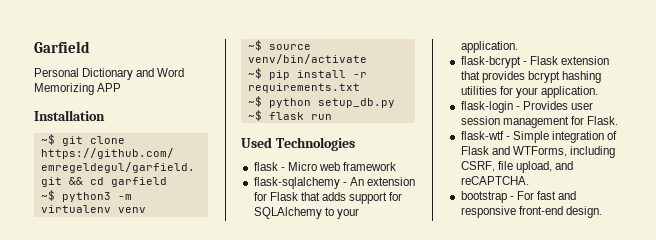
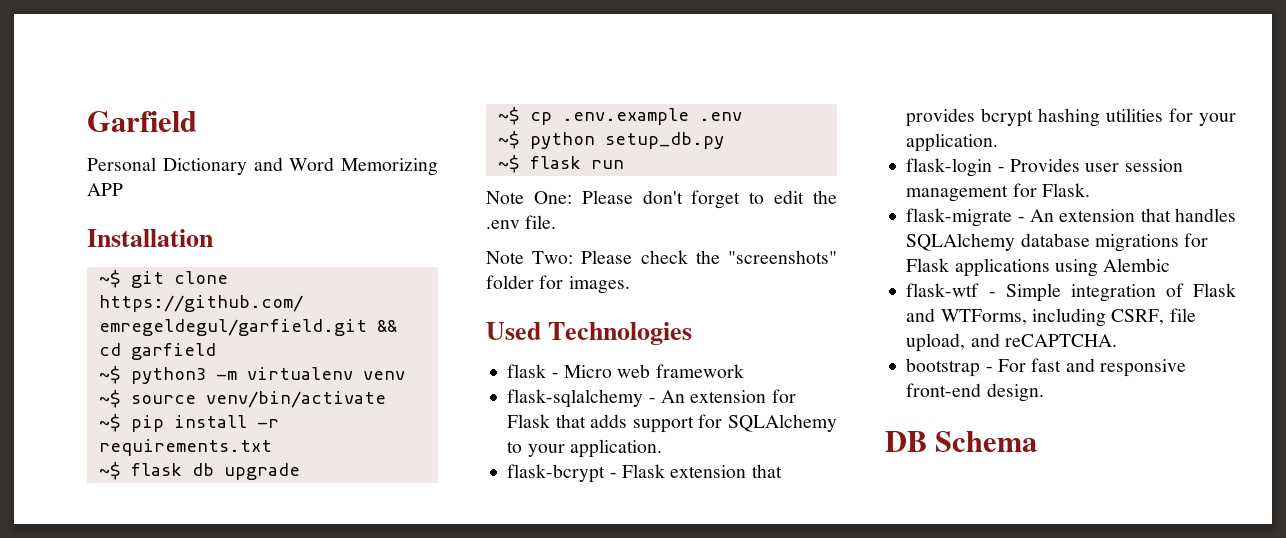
+ ~$ flask db upgrade
+ ~$ cp .env.example .env
+ Note One: Please don't forget to edit the .env file.
+ Note Two: Please check the "screenshots" folder for images.
+ flask-migrate - An extension that handles SQLAlchemy database migrations for Flask applications using Alembic
+ DB Schema

